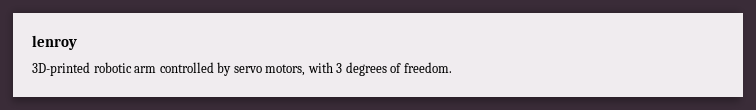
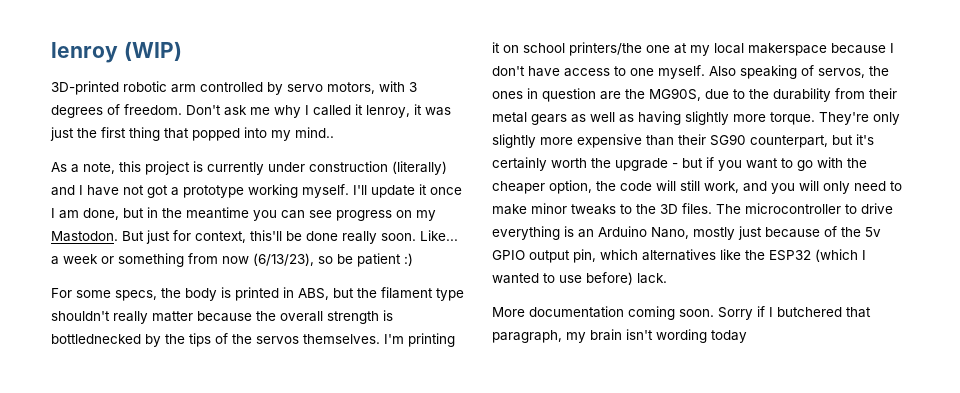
- lenroy
+ lenroy (WIP)
+ Don't ask me why I called it lenroy, it was just the first thing that popped into my mind..
+ As a note, this project is currently under construction (literally) and I have not got a prototype working myself. I'll update it once I am done, but in the meantime you can see progress on my Mastodon. But just for context, this'll be done really soon. Like... a week or something from now (6/13/23), so be patient :)
+ For some specs, the body is printed in ABS, but the filament type shouldn't really matter because the overall strength is bottlednecked by the tips of the servos themselves. I'm printing it on school printers/the one at my local makerspace because I don't have access to one myself. Also speaking of servos, the ones in question are the MG90S, due to the durability from their metal gears as well as having slightly more torque. They're only slightly more expensive than their SG90 counterpart, but it's certainly worth the upgrade - but if you want to go with the cheaper option, the code will still work, and you will only need to make minor tweaks to the 3D files. The microcontroller to drive everything is an Arduino Nano, mostly just because of the 5v GPIO output pin, which alternatives like the ESP32 (which I wanted to use before) lack.
+ More documentation coming soon. Sorry if I butchered that paragraph, my brain isn't wording today

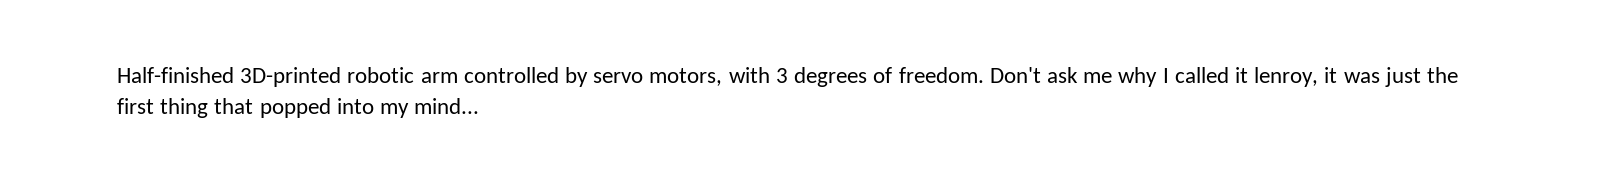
- lenroy (WIP)
- 3D-printed robotic arm controlled by servo motors, with 3 degrees of freedom.
+ Half-finished 3D-printed robotic arm controlled by servo motors, with 3 degrees of freedom.
- Don't ask me why I called it lenroy, it was just the first thing that popped into my mind..
- As a note, this project is currently under construction (literally) and I have not got a prototype working myself. I'll update it once I am done, but in the meantime you can see progress on my Mastodon. But just for context, this'll be done really soon. Like... a week or something from now (6/13/23), so be patient :)
- For some specs, the body is printed in ABS, but the filament type shouldn't really matter because the overall strength is bottlednecked by the tips of the servos themselves. I'm printing it on school printers/the one at my local makerspace because I don't have access to one myself. Also speaking of servos, the ones in question are the MG90S, due to the durability from their metal gears as well as having slightly more torque. They're only slightly more expensive than their SG90 counterpart, but it's certainly worth the upgrade - but if you want to go with the cheaper option, the code will still work, and you will only need to make minor tweaks to the 3D files. The microcontroller to drive everything is an Arduino Nano, mostly just because of the 5v GPIO output pin, which alternatives like the ESP32 (which I wanted to use before) lack.
- More documentation coming soon. Sorry if I butchered that paragraph, my brain isn't wording today
+ Don't ask me why I called it lenroy, it was just the first thing that popped into my mind...

